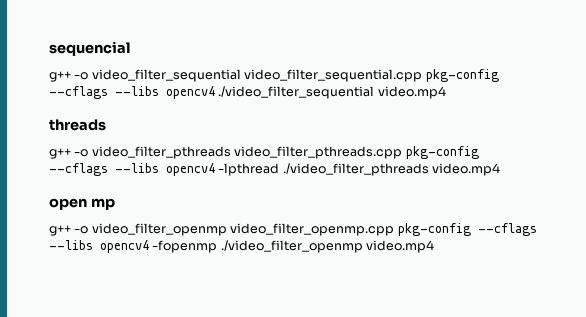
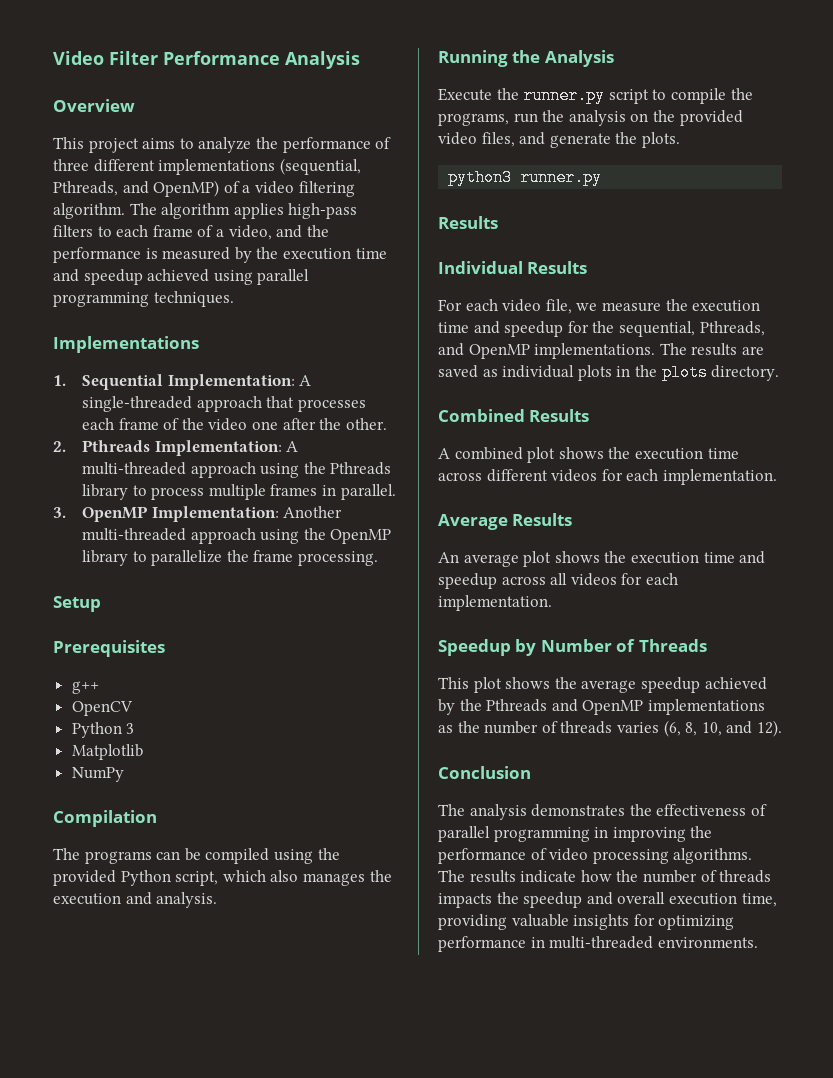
- sequencial
- g++ -o video_filter_sequential video_filter_sequential.cpp pkg-config --cflags --libs opencv4 ./video_filter_sequential video.mp4
- threads
- g++ -o video_filter_pthreads video_filter_pthreads.cpp pkg-config --cflags --libs opencv4 -lpthread ./video_filter_pthreads video.mp4
- open mp
- g++ -o video_filter_openmp video_filter_openmp.cpp pkg-config --cflags --libs opencv4 -fopenmp ./video_filter_openmp video.mp4
+ Video Filter Performance Analysis
+ Overview
+ This project aims to analyze the performance of three different implementations (sequential, Pthreads, and OpenMP) of a video filtering algorithm. The algorithm applies high-pass filters to each frame of a video, and the performance is measured by the execution time and speedup achieved using parallel programming techniques.
+ Implementations
+ 1. Sequential Implementation: A single-threaded approach that processes each frame of the video one after the other.
+ 2. Pthreads Implementation: A multi-threaded approach using the Pthreads library to process multiple frames in parallel.
+ 3. OpenMP Implementation: Another multi-threaded approach using the OpenMP library to parallelize the frame processing.
+ Setup
+ Prerequisites
+ g++
+ OpenCV
+ Python 3
+ Matplotlib
+ NumPy
+ Compilation
+ The programs can be compiled using the provided Python script, which also manages the execution and analysis.
+ Running the Analysis
+ Execute the runner.py script to compile the programs, run the analysis on the provided video files, and generate the plots.
+ python3 runner.py
+ Results
+ Individual Results
+ For each video file, we measure the execution time and speedup for the sequential, Pthreads, and OpenMP implementations. The results are saved as individual plots in the plots directory.
+ Combined Results
+ A combined plot shows the execution time across different videos for each implementation.
+ Average Results
+ An average plot shows the execution time and speedup across all videos for each implementation.
+ Speedup by Number of Threads
+ This plot shows the average speedup achieved by the Pthreads and OpenMP implementations as the number of threads varies (6, 8, 10, and 12).
+ Conclusion
+ The analysis demonstrates the effectiveness of parallel programming in improving the performance of video processing algorithms. The results indicate how the number of threads impacts the speedup and overall execution time, providing valuable insights for optimizing performance in multi-threaded environments.

